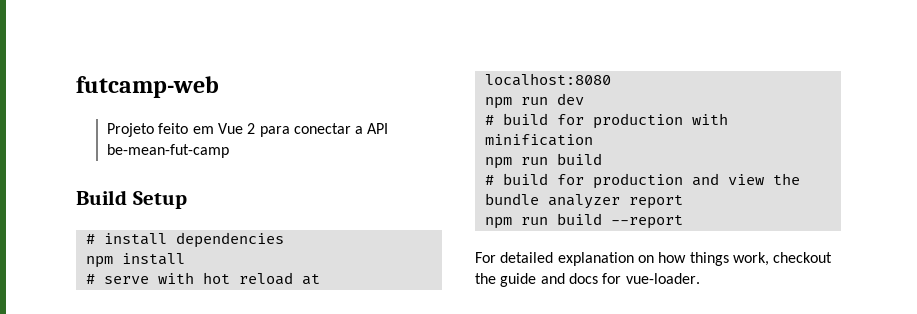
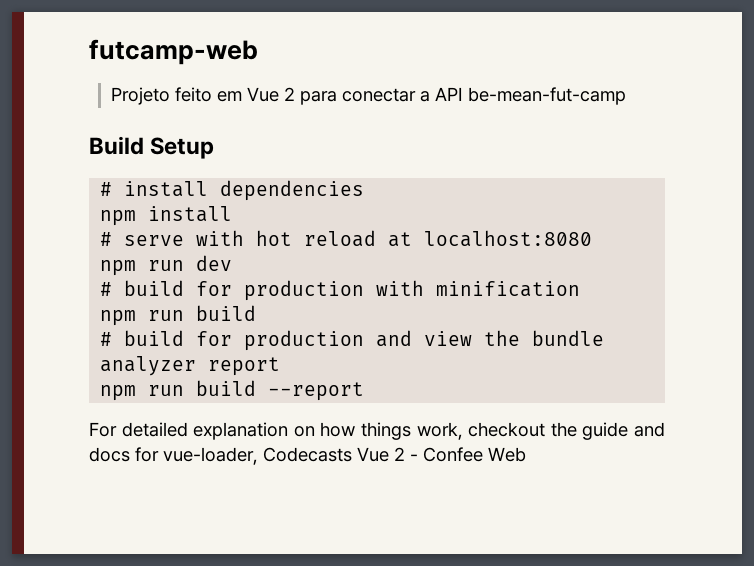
- For detailed explanation on how things work, checkout the guide and docs for vue-loader.
+ For detailed explanation on how things work, checkout the guide and docs for vue-loader, Codecasts Vue 2 - Confee Web

